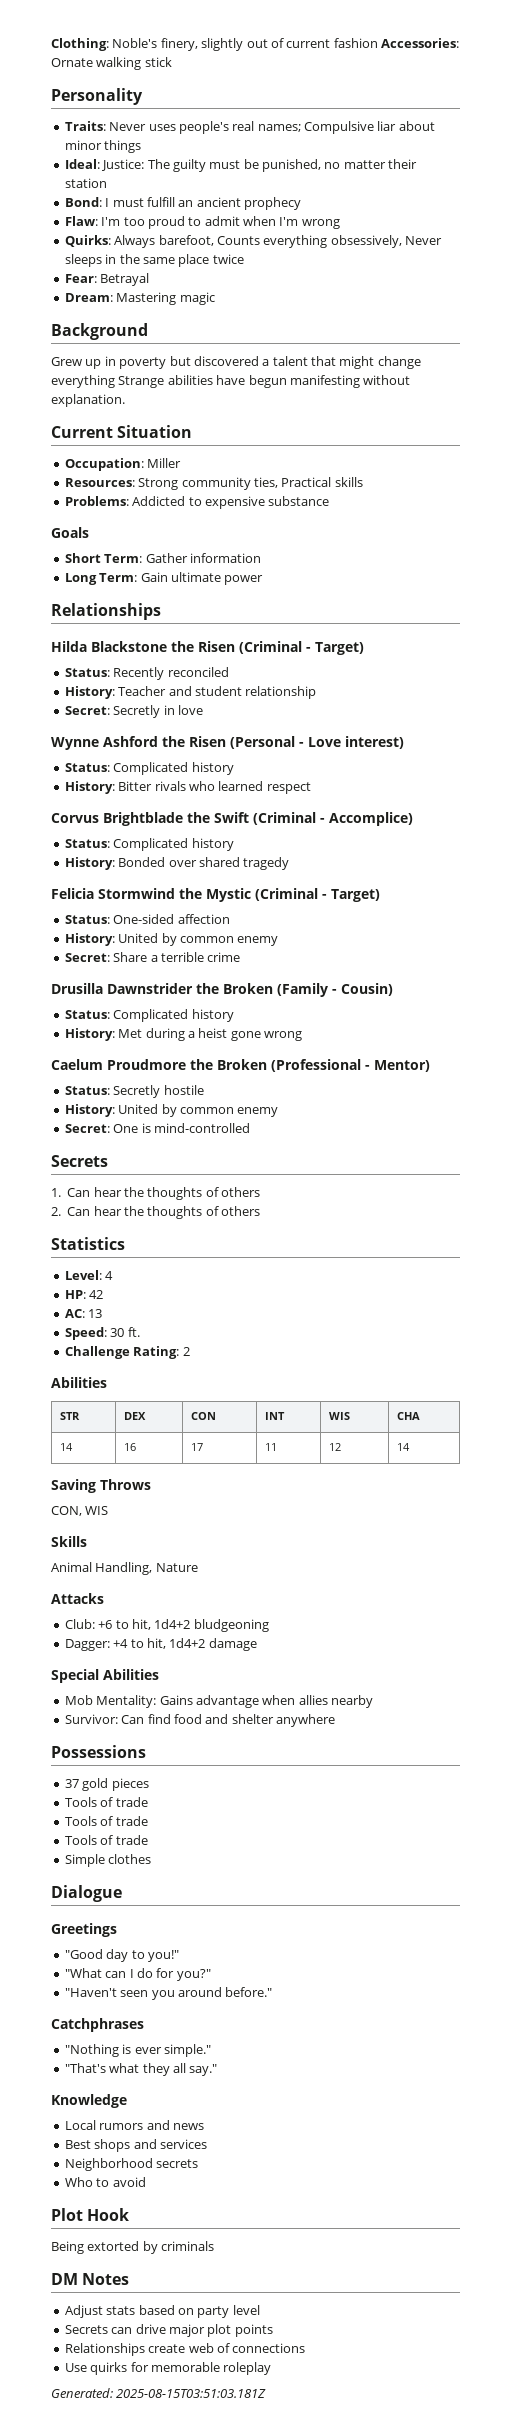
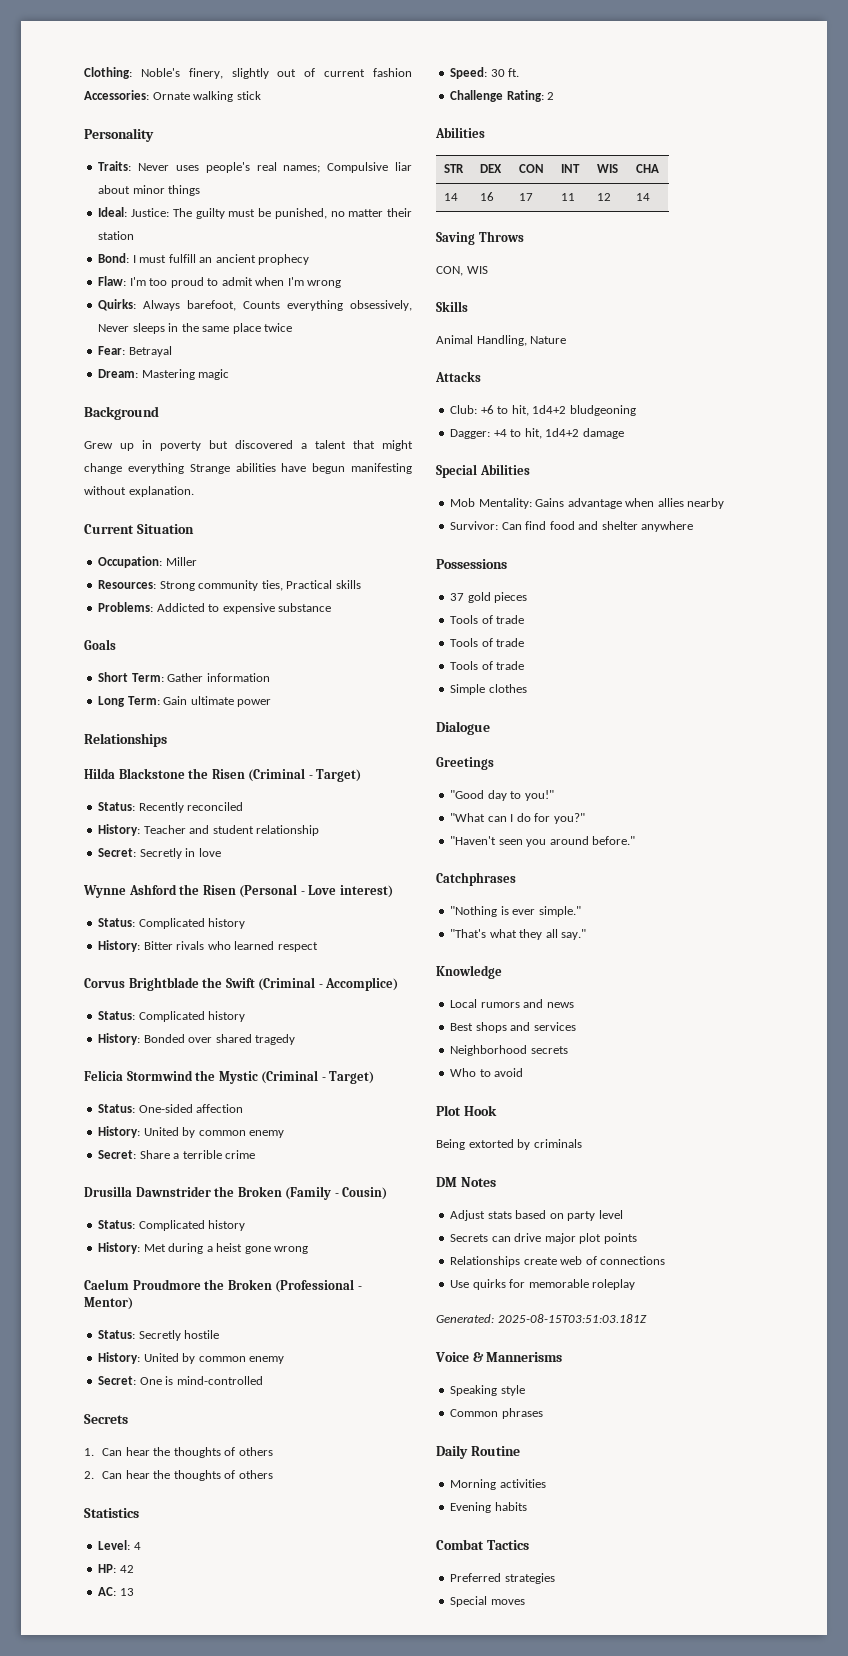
+ Voice & Mannerisms
+ Speaking style
+ Common phrases
+ Daily Routine
+ Morning activities
+ Evening habits
+ Combat Tactics
+ Preferred strategies
+ Special moves

